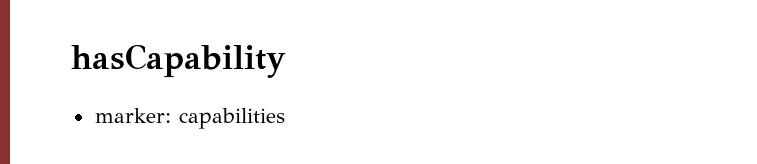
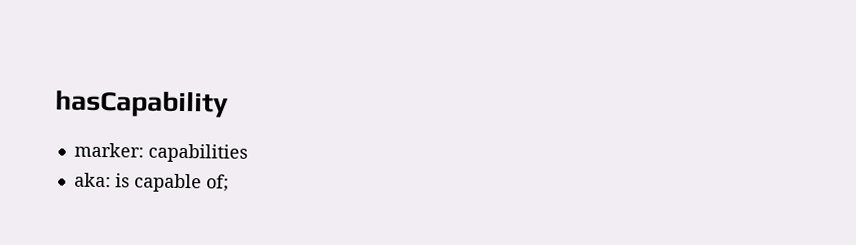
+ aka: is capable of;

